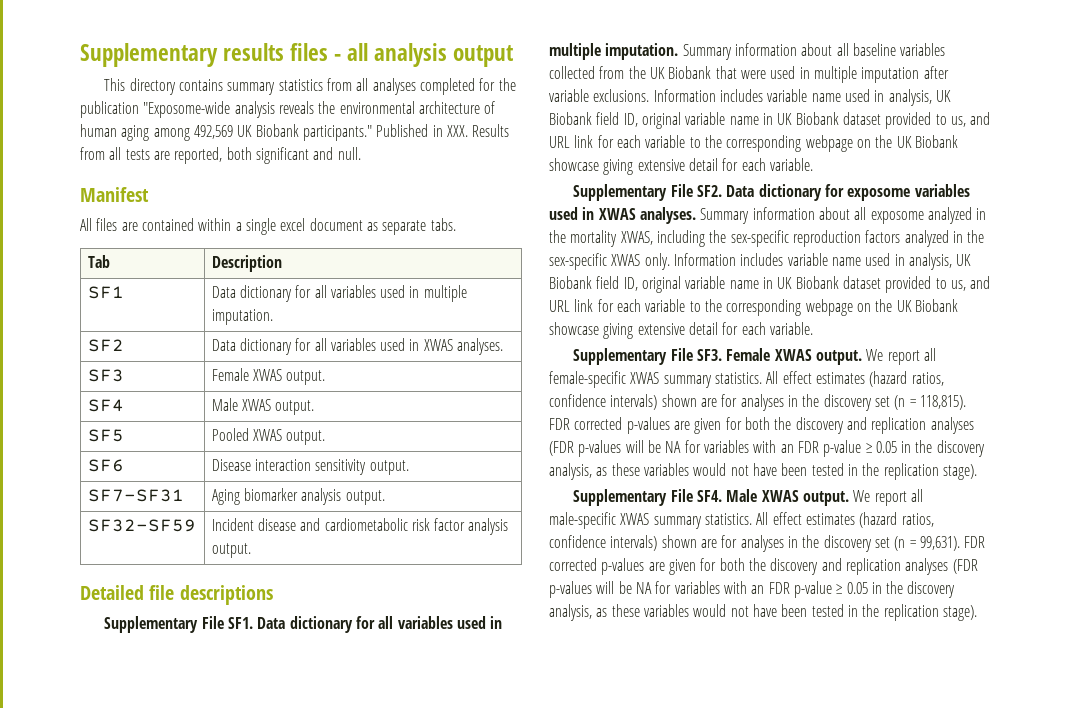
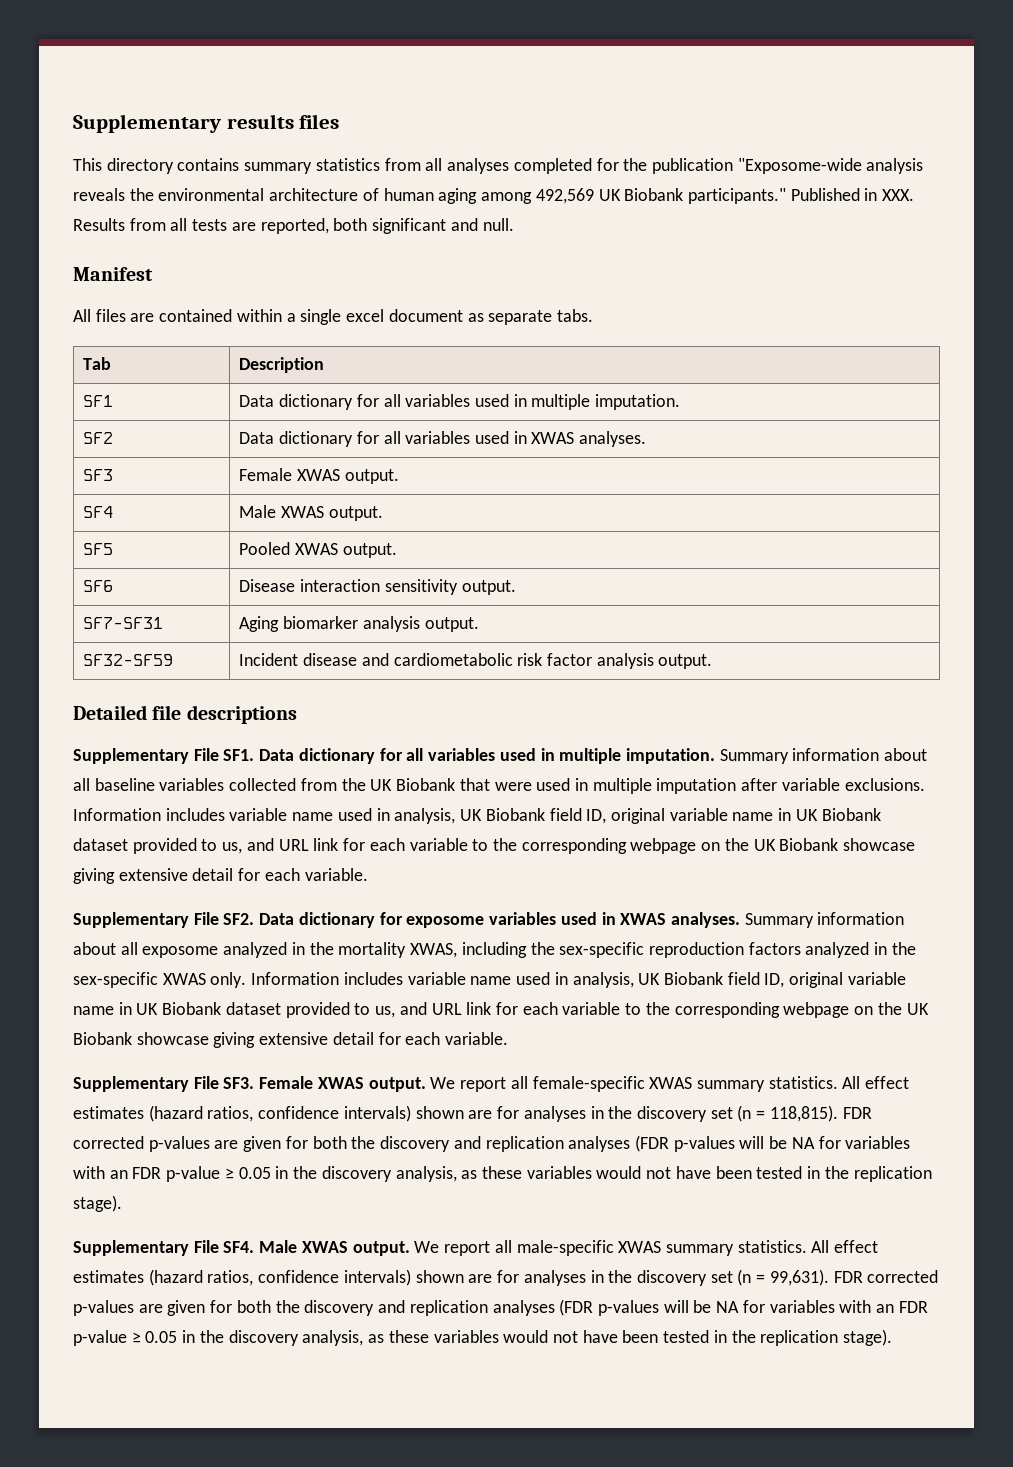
- Supplementary results files - all analysis output
+ Supplementary results files

